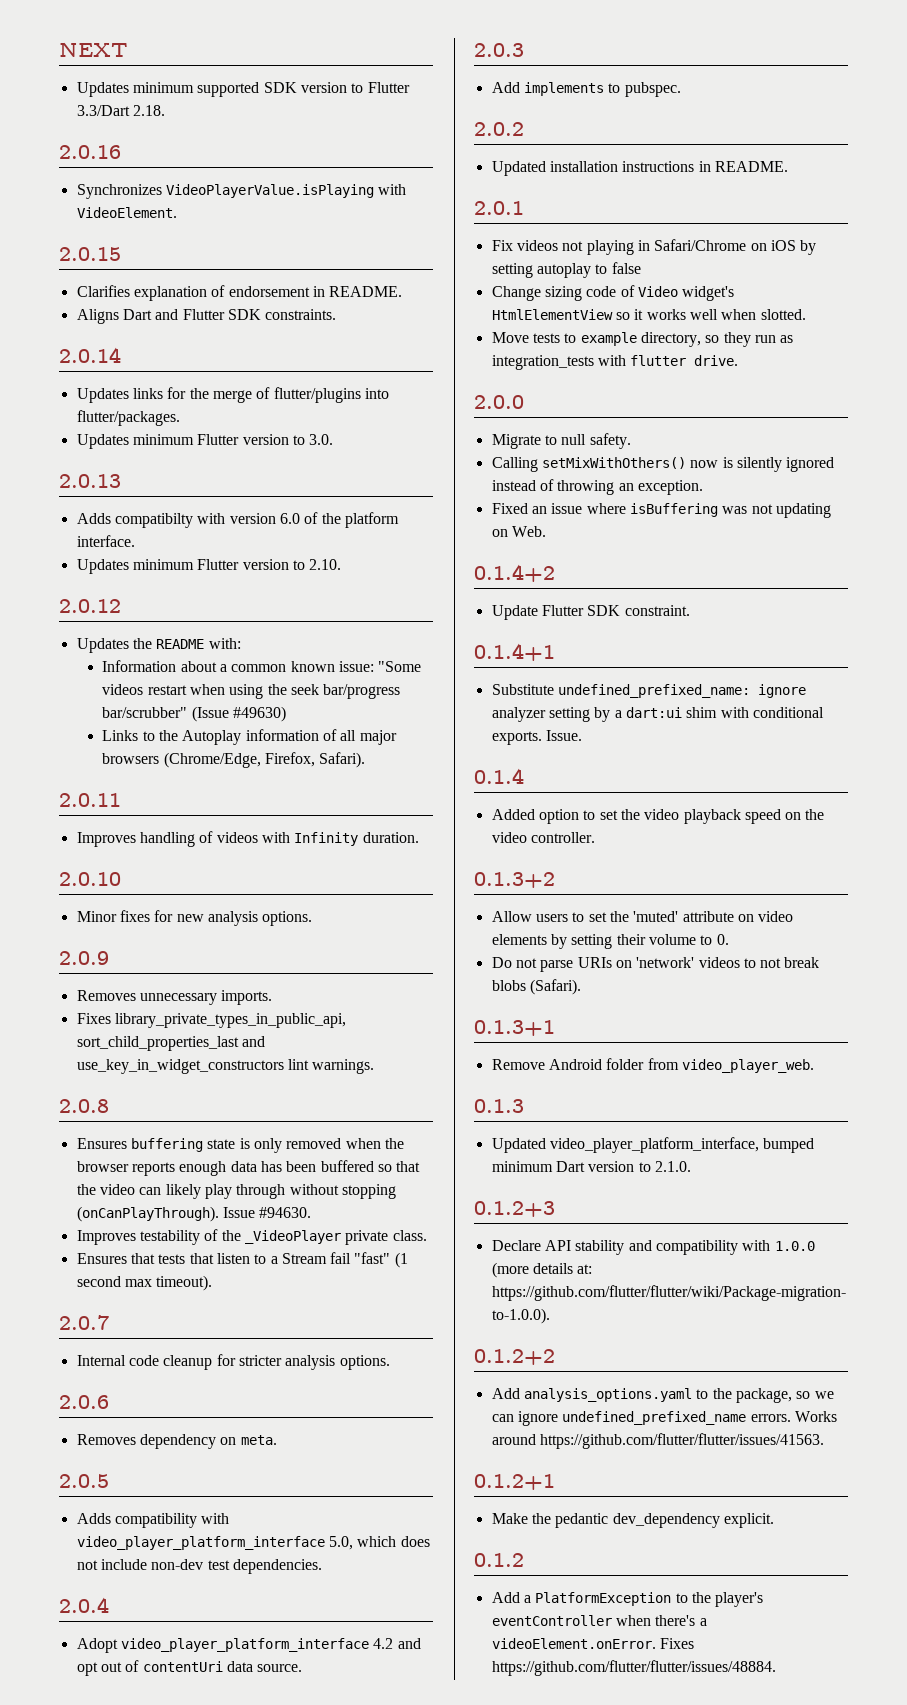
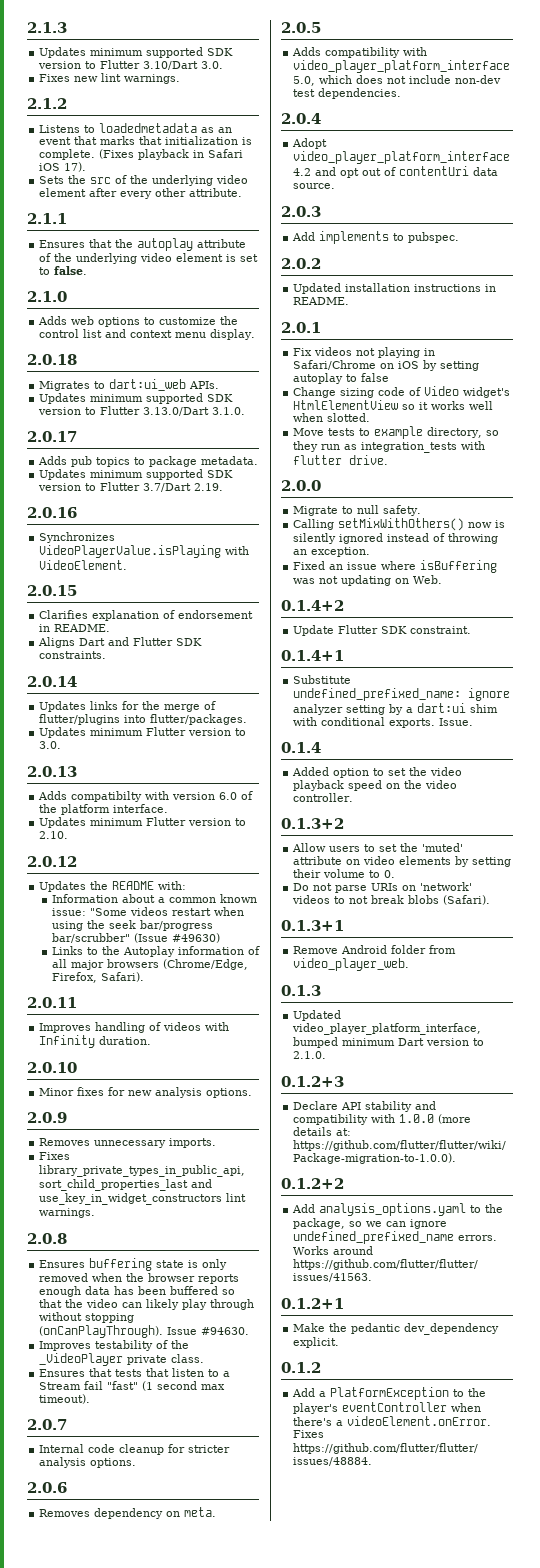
- NEXT
- Updates minimum supported SDK version to Flutter 3.3/Dart 2.18.
+ 2.1.3
+ Updates minimum supported SDK version to Flutter 3.10/Dart 3.0.
+ Fixes new lint warnings.
+ 2.1.2
+ Listens to loadedmetadata as an event that marks that initialization is complete. (Fixes playback in Safari iOS 17).
+ Sets the src of the underlying video element after every other attribute.
+ 2.1.1
+ Ensures that the autoplay attribute of the underlying video element is set to false.
+ 2.1.0
+ Adds web options to customize the control list and context menu display.
+ 2.0.18
+ Migrates to dart:ui_web APIs.
+ Updates minimum supported SDK version to Flutter 3.13.0/Dart 3.1.0.
+ 2.0.17
+ Adds pub topics to package metadata.
+ Updates minimum supported SDK version to Flutter 3.7/Dart 2.19.

